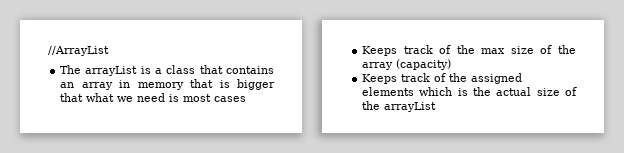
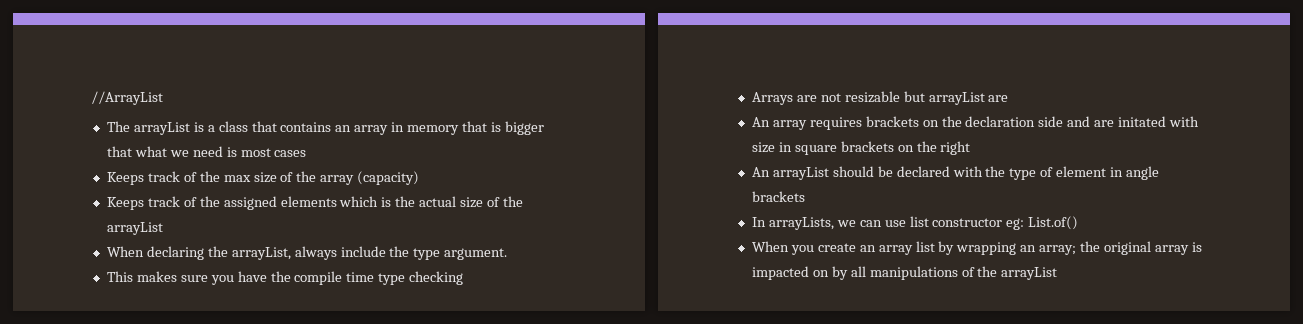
+ When declaring the arrayList, always include the type argument.
+ This makes sure you have the compile time type checking
+ Arrays are not resizable but arrayList are
+ An array requires brackets on the declaration side and are initated with size in square brackets on the right
+ An arrayList should be declared with the type of element in angle brackets
+ In arrayLists, we can use list constructor eg: List.of()
+ When you create an array list by wrapping an array; the original array is impacted on by all manipulations of the arrayList

